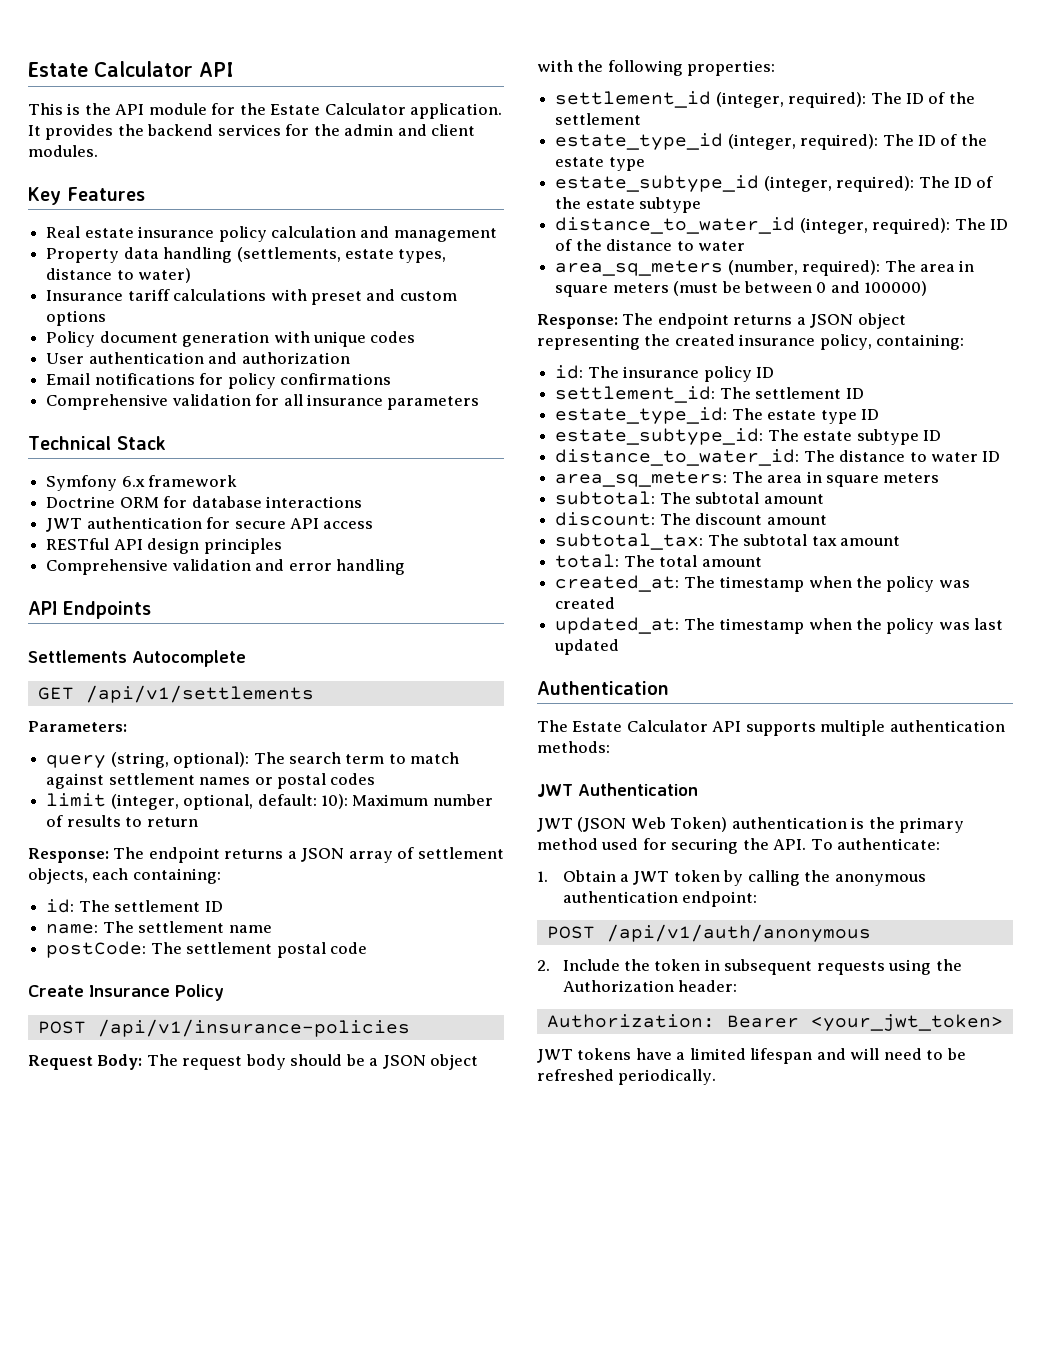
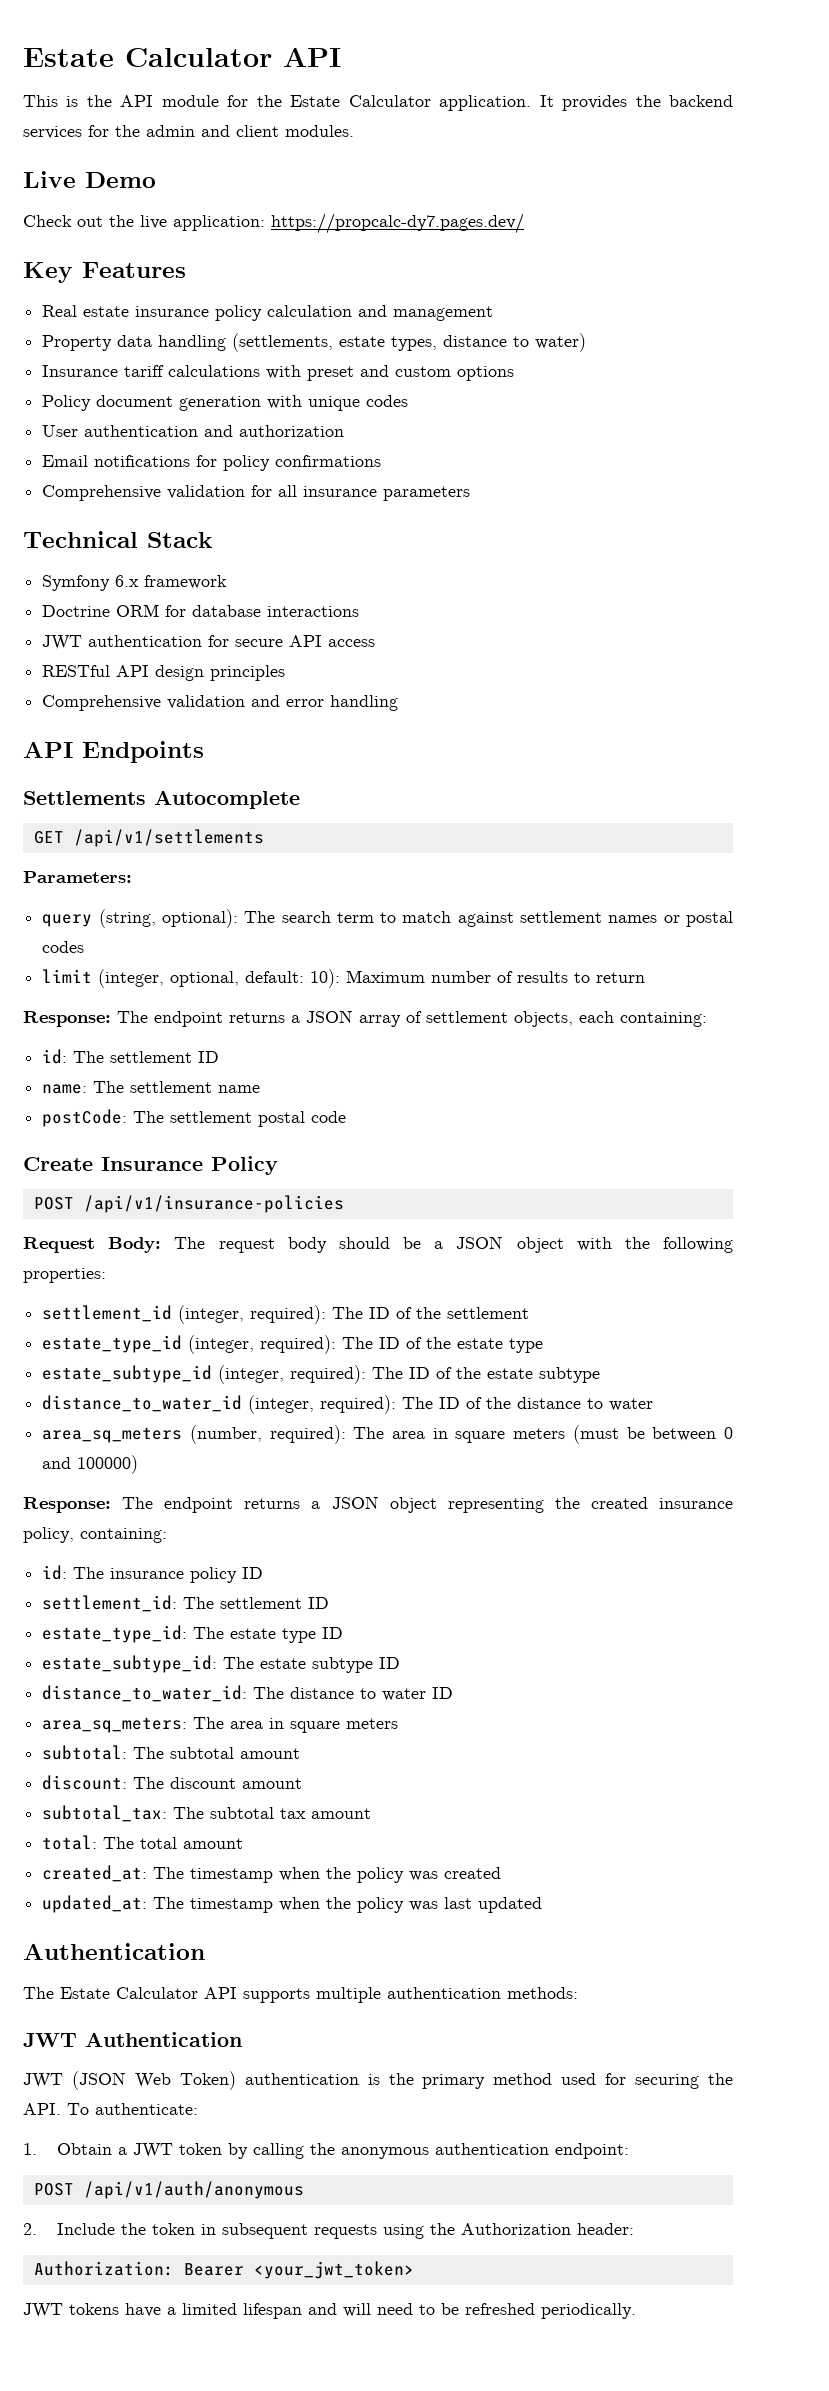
+ Live Demo
+ Check out the live application: https://propcalc-dy7.pages.dev/

